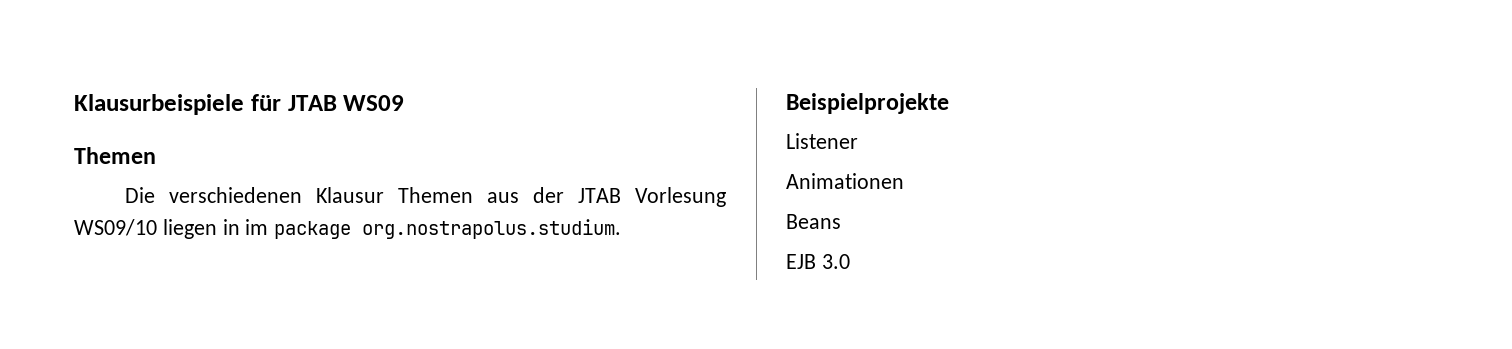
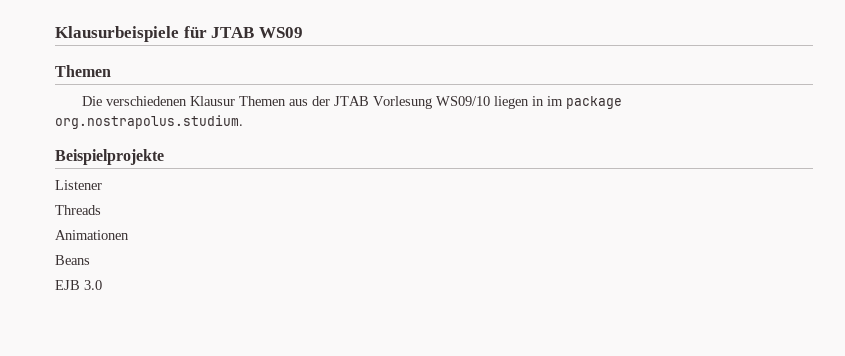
+ Threads

